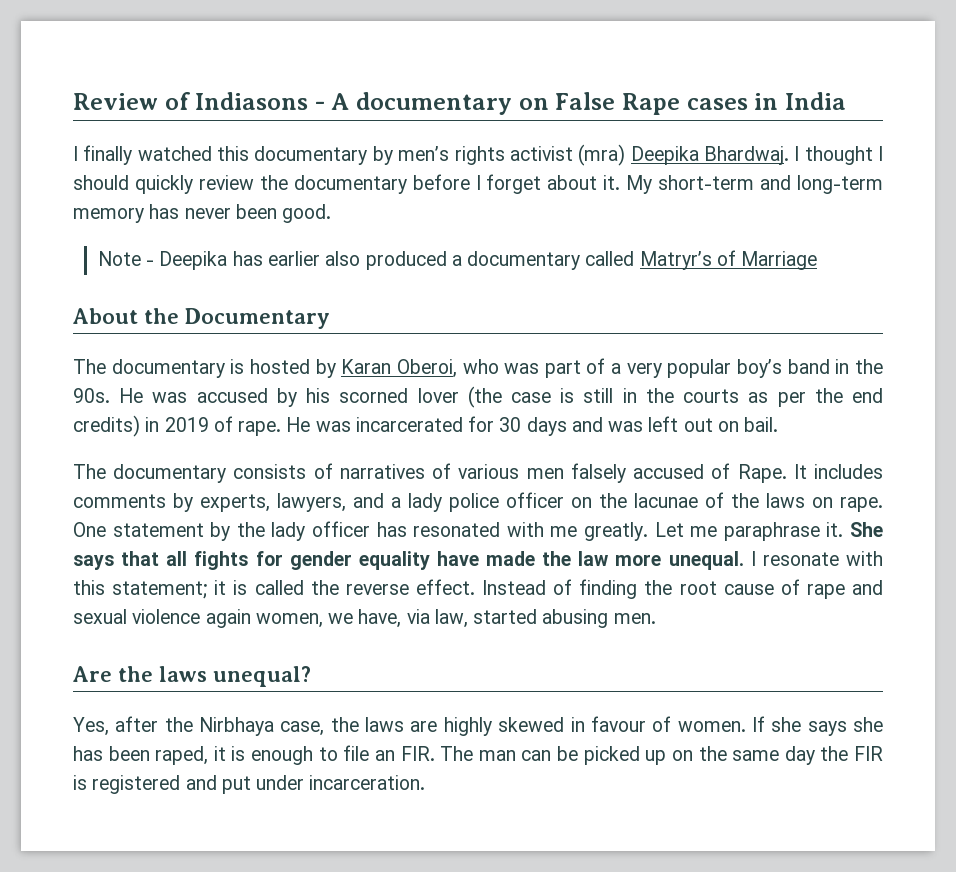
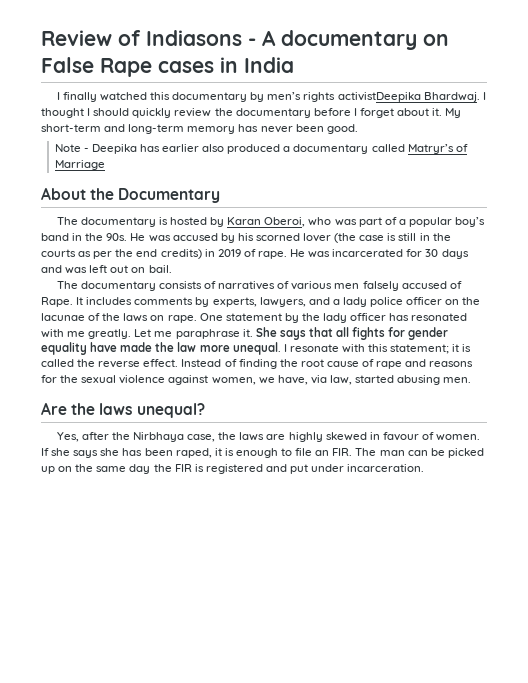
- I finally watched this documentary by men’s rights activist (mra) Deepika Bhardwaj.
+ I finally watched this documentary by men’s rights activistDeepika Bhardwaj.
- The documentary is hosted by Karan Oberoi, who was part of a very popular boy’s band in the 90s.
+ The documentary is hosted by Karan Oberoi, who was part of a popular boy’s band in the 90s.
- Instead of finding the root cause of rape and sexual violence again women, we have, via law, started abusing men.
+ Instead of finding the root cause of rape and reasons for the sexual violence against women, we have, via law, started abusing men.

